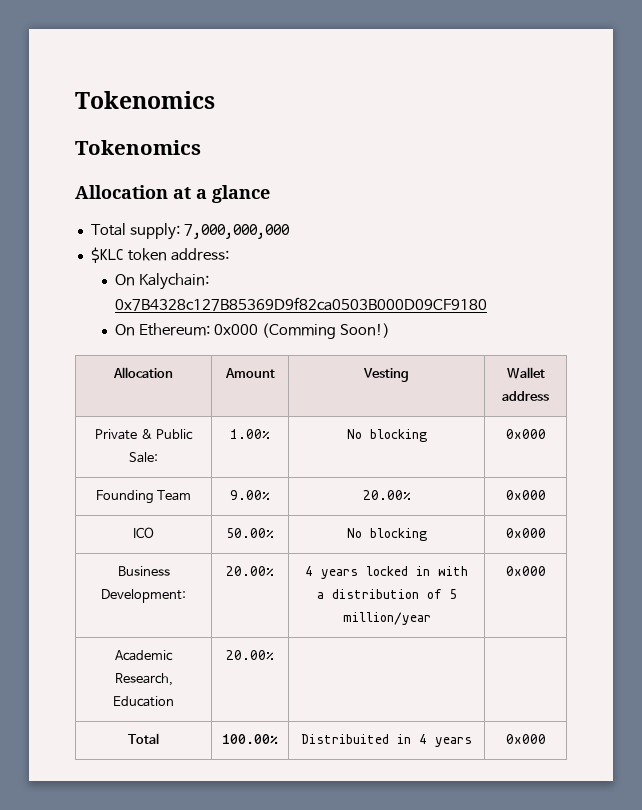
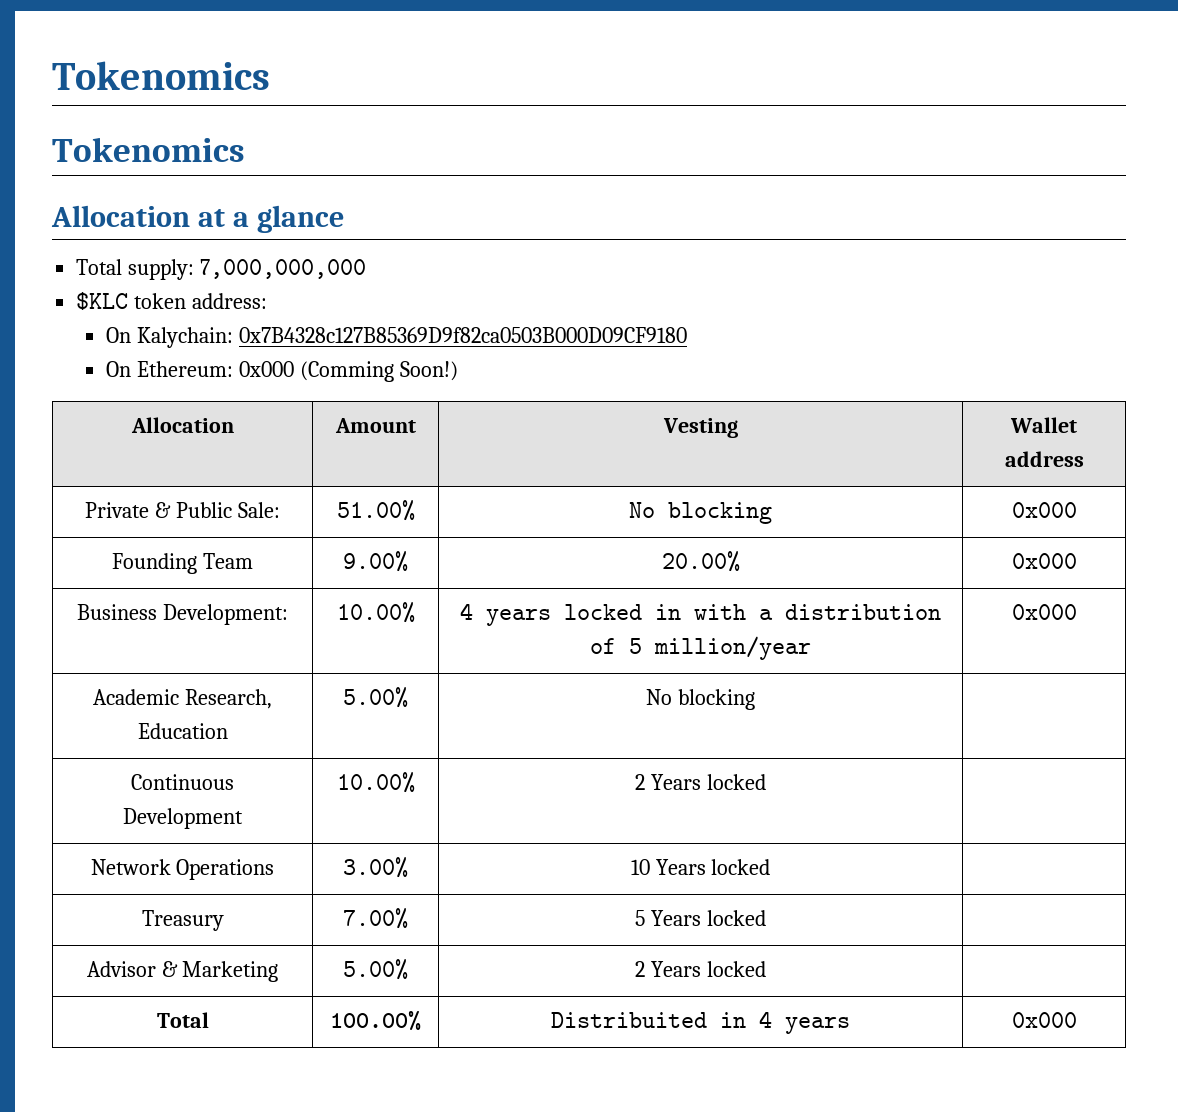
- Private & Public Sale: | 1.00% | No blocking | 0x000
+ Private & Public Sale: | 51.00% | No blocking | 0x000
- ICO | 50.00% | No blocking | 0x000
- Business Development: | 20.00% | 4 years locked in with a distribution of 5 million/year | 0x000
+ Business Development: | 10.00% | 4 years locked in with a distribution of 5 million/year | 0x000
- Academic Research, Education | 20.00% | |
+ Academic Research, Education | 5.00% | No blocking |
+ Continuous Development | 10.00% | 2 Years locked |
+ Network Operations | 3.00% | 10 Years locked |
+ Treasury | 7.00% | 5 Years locked |
+ Advisor & Marketing | 5.00% | 2 Years locked |

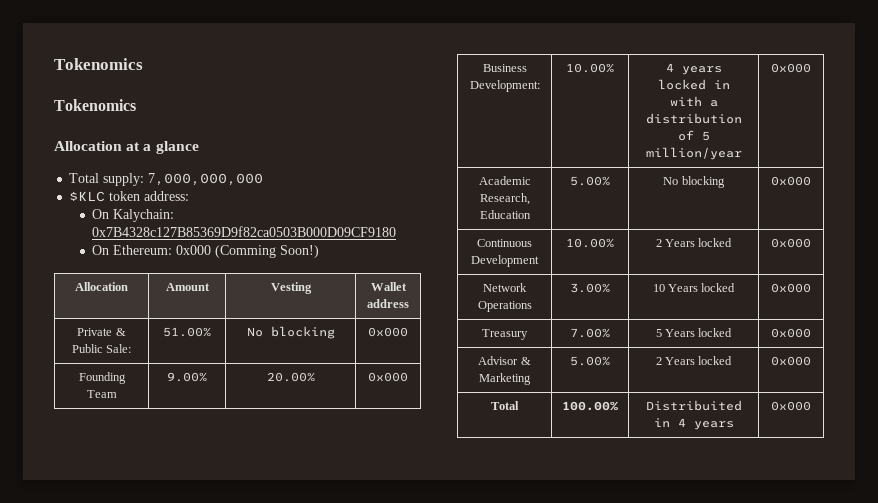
- Academic Research, Education | 5.00% | No blocking |
+ Academic Research, Education | 5.00% | No blocking | 0x000
- Continuous Development | 10.00% | 2 Years locked |
+ Continuous Development | 10.00% | 2 Years locked | 0x000
- Network Operations | 3.00% | 10 Years locked |
+ Network Operations | 3.00% | 10 Years locked | 0x000
- Treasury | 7.00% | 5 Years locked |
+ Treasury | 7.00% | 5 Years locked | 0x000
- Advisor & Marketing | 5.00% | 2 Years locked |
+ Advisor & Marketing | 5.00% | 2 Years locked | 0x000

